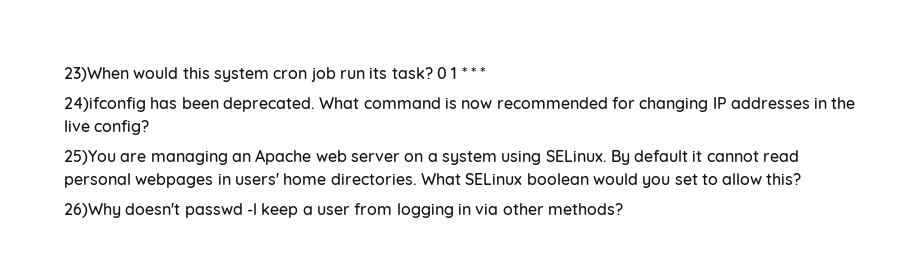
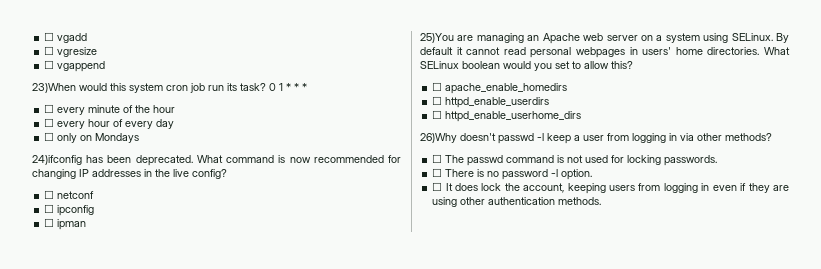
+ ☐ vgadd
+ ☐ vgresize
+ ☐ vgappend
+ ☐ every minute of the hour
+ ☐ every hour of every day
+ ☐ only on Mondays
+ ☐ netconf
+ ☐ ipconfig
+ ☐ ipman
+ ☐ apache_enable_homedirs
+ ☐ httpd_enable_userdirs
+ ☐ httpd_enable_userhome_dirs
+ ☐ The passwd command is not used for locking passwords.
+ ☐ There is no password -l option.
+ ☐ It does lock the account, keeping users from logging in even if they are using other authentication methods.

